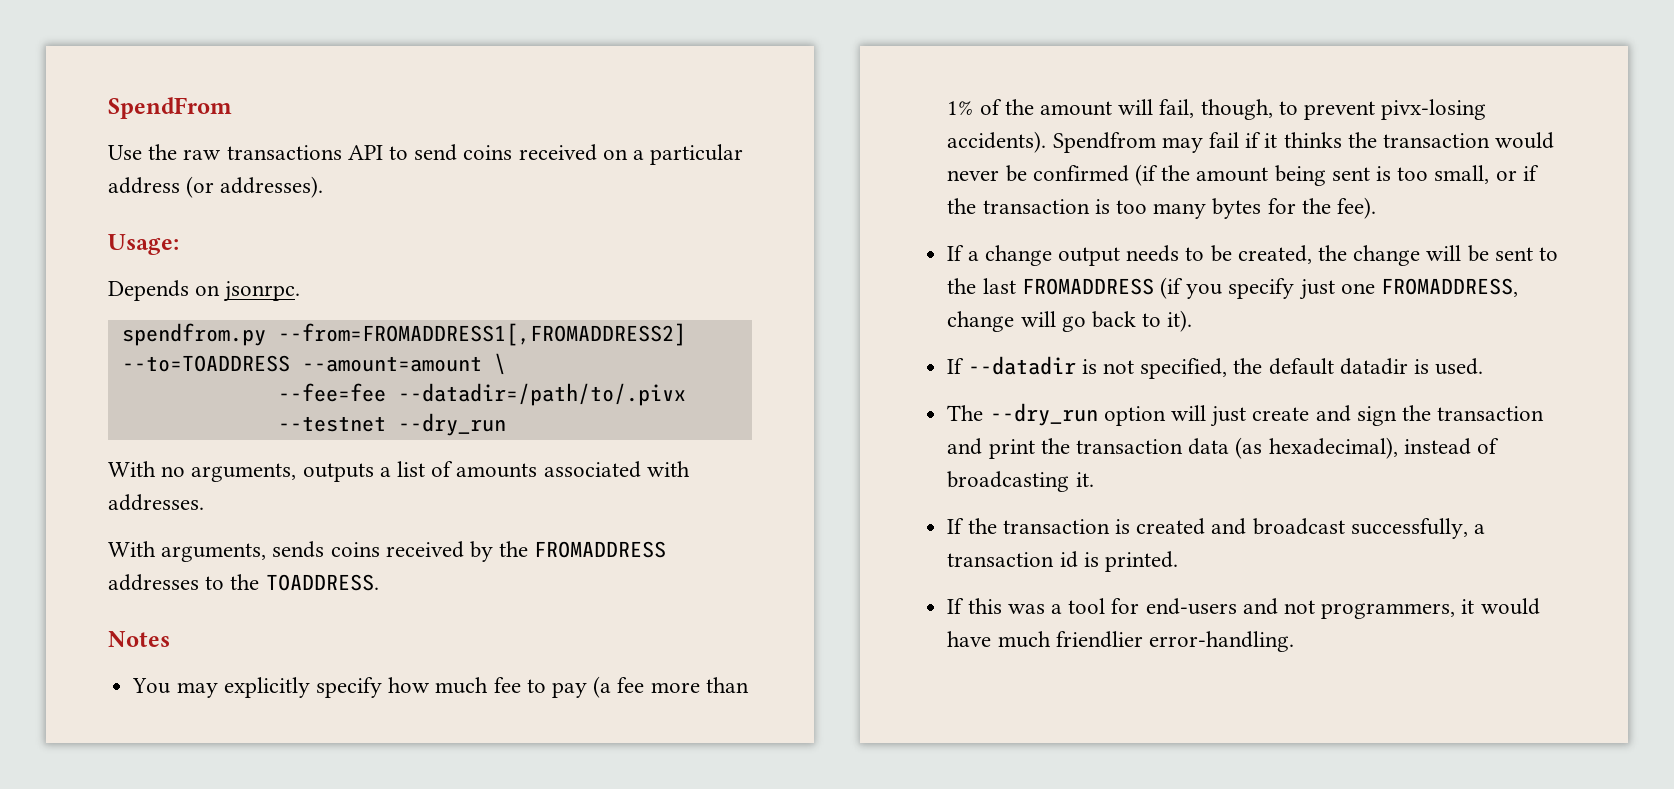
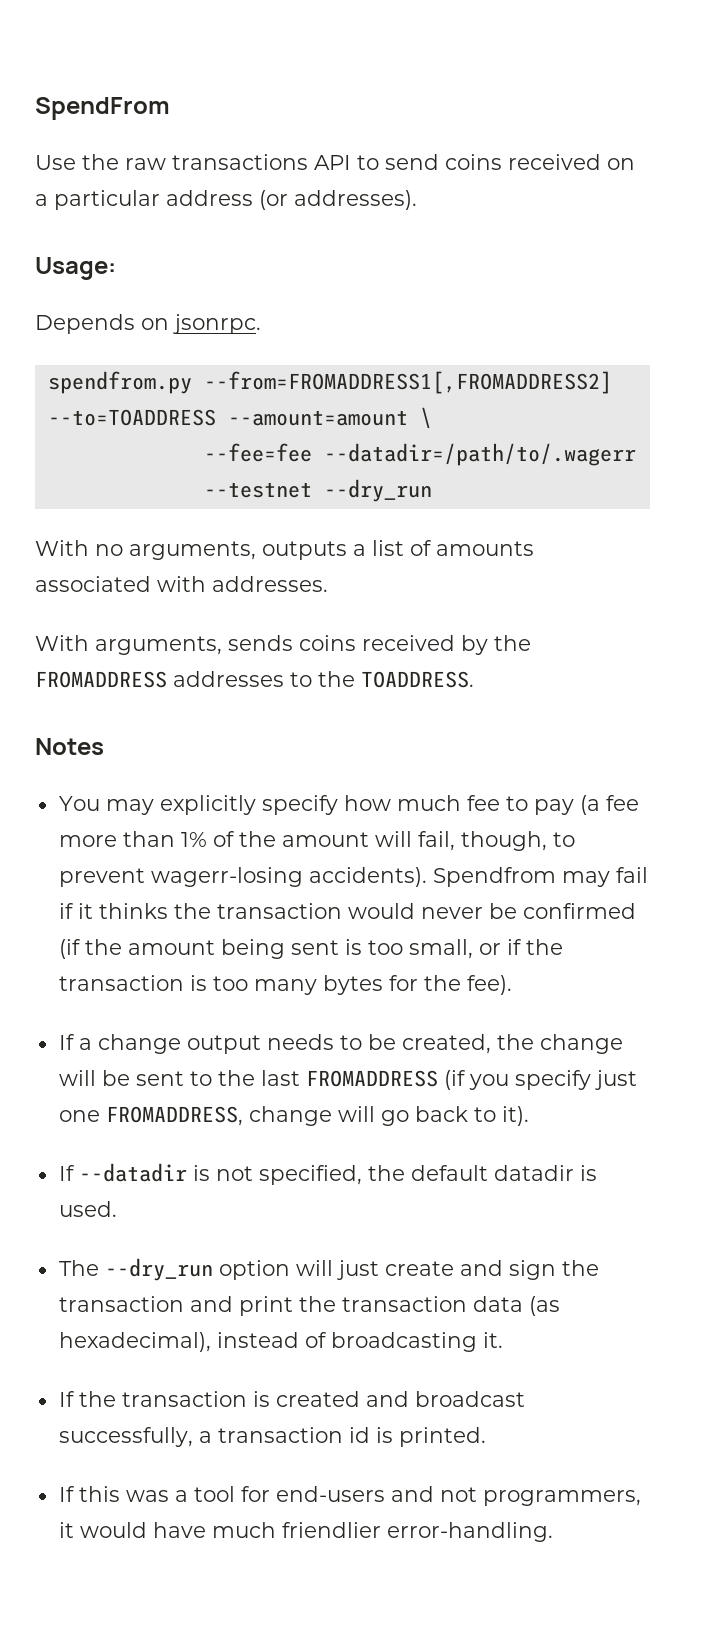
- --fee=fee --datadir=/path/to/.pivx --testnet --dry_run
+ --fee=fee --datadir=/path/to/.wagerr --testnet --dry_run
- You may explicitly specify how much fee to pay (a fee more than 1% of the amount will fail, though, to prevent pivx-losing accidents).
+ You may explicitly specify how much fee to pay (a fee more than 1% of the amount will fail, though, to prevent wagerr-losing accidents).

